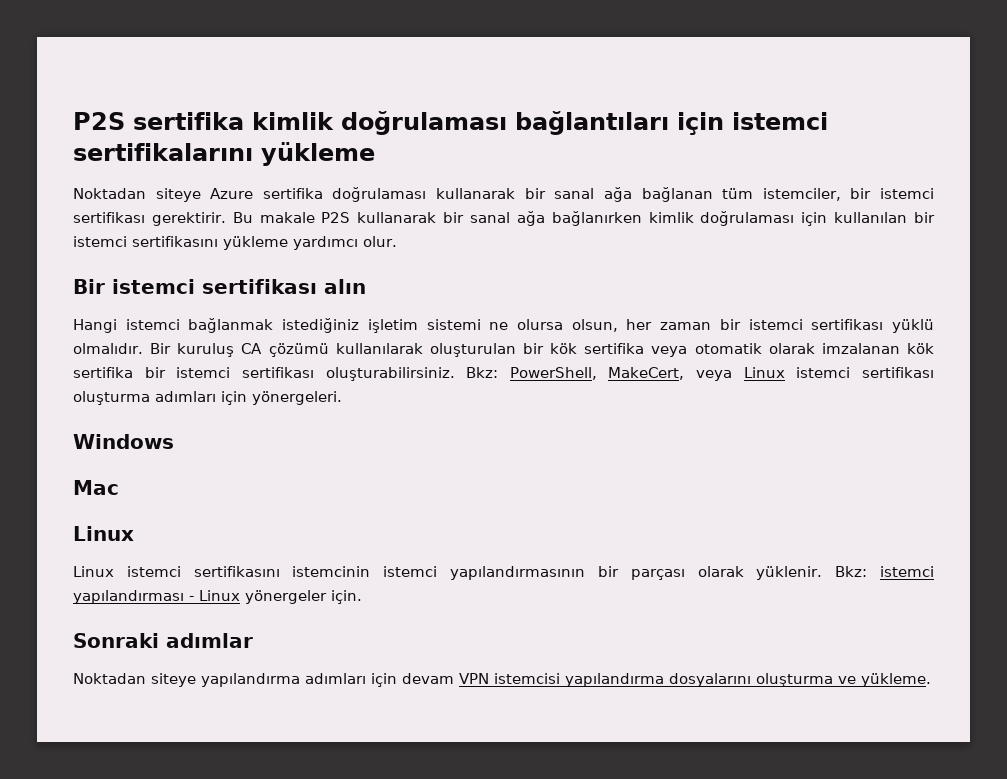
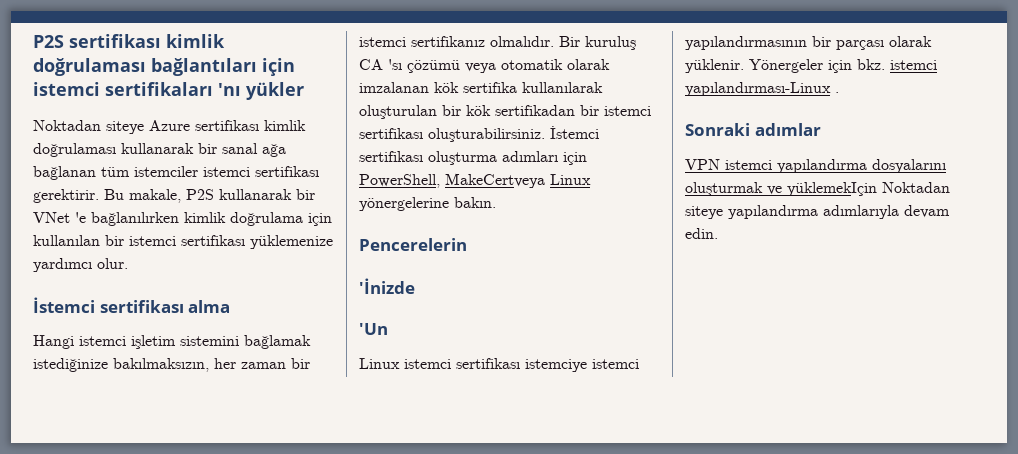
- P2S sertifika kimlik doğrulaması bağlantıları için istemci sertifikalarını yükleme
+ P2S sertifikası kimlik doğrulaması bağlantıları için istemci sertifikaları 'nı yükler
- Noktadan siteye Azure sertifika doğrulaması kullanarak bir sanal ağa bağlanan tüm istemciler, bir istemci sertifikası gerektirir.
+ Noktadan siteye Azure sertifikası kimlik doğrulaması kullanarak bir sanal ağa bağlanan tüm istemciler istemci sertifikası gerektirir.
- Bu makale P2S kullanarak bir sanal ağa bağlanırken kimlik doğrulaması için kullanılan bir istemci sertifikasını yükleme yardımcı olur.
+ Bu makale, P2S kullanarak bir VNet 'e bağlanılırken kimlik doğrulama için kullanılan bir istemci sertifikası yüklemenize yardımcı olur.
- Bir istemci sertifikası alın
- Hangi istemci bağlanmak istediğiniz işletim sistemi ne olursa olsun, her zaman bir istemci sertifikası yüklü olmalıdır.
+ İstemci sertifikası alma
+ Hangi istemci işletim sistemini bağlamak istediğinize bakılmaksızın, her zaman bir istemci sertifikanız olmalıdır.
- Bir kuruluş CA çözümü kullanılarak oluşturulan bir kök sertifika veya otomatik olarak imzalanan kök sertifika bir istemci sertifikası oluşturabilirsiniz. Bkz: PowerShell, MakeCert, veya Linux istemci sertifikası oluşturma adımları için yönergeleri.
- Windows
- Mac
- Linux
- Linux istemci sertifikasını istemcinin istemci yapılandırmasının bir parçası olarak yüklenir.
+ Bir kuruluş CA 'sı çözümü veya otomatik olarak imzalanan kök sertifika kullanılarak oluşturulan bir kök sertifikadan bir istemci sertifikası oluşturabilirsiniz. İstemci sertifikası oluşturma adımları için PowerShell, MakeCertveya Linux yönergelerine bakın.
+ Pencerelerin
+ 'İnizde
+ 'Un
+ Linux istemci sertifikası istemciye istemci yapılandırmasının bir parçası olarak yüklenir.
- Bkz: istemci yapılandırması - Linux yönergeler için.
+ Yönergeler için bkz. istemci yapılandırması-Linux .
  Sonraki adımlar
- Noktadan siteye yapılandırma adımları için devam VPN istemcisi yapılandırma dosyalarını oluşturma ve yükleme.
+ VPN istemci yapılandırma dosyalarını oluşturmak ve yüklemekIçin Noktadan siteye yapılandırma adımlarıyla devam edin.

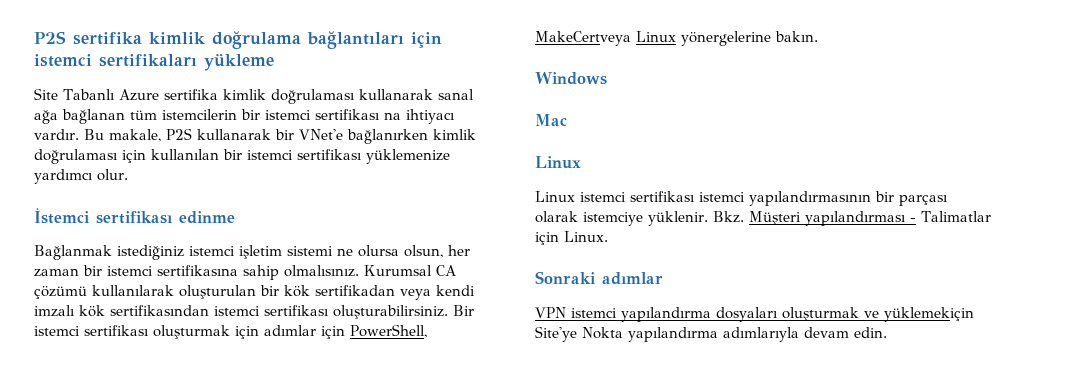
- P2S sertifikası kimlik doğrulaması bağlantıları için istemci sertifikaları 'nı yükler
- Noktadan siteye Azure sertifikası kimlik doğrulaması kullanarak bir sanal ağa bağlanan tüm istemciler istemci sertifikası gerektirir.
+ P2S sertifika kimlik doğrulama bağlantıları için istemci sertifikaları yükleme
+ Site Tabanlı Azure sertifika kimlik doğrulaması kullanarak sanal ağa bağlanan tüm istemcilerin bir istemci sertifikası na ihtiyacı vardır.
- Bu makale, P2S kullanarak bir VNet 'e bağlanılırken kimlik doğrulama için kullanılan bir istemci sertifikası yüklemenize yardımcı olur.
+ Bu makale, P2S kullanarak bir VNet'e bağlanırken kimlik doğrulaması için kullanılan bir istemci sertifikası yüklemenize yardımcı olur.
- İstemci sertifikası alma
- Hangi istemci işletim sistemini bağlamak istediğinize bakılmaksızın, her zaman bir istemci sertifikanız olmalıdır. Bir kuruluş CA 'sı çözümü veya otomatik olarak imzalanan kök sertifika kullanılarak oluşturulan bir kök sertifikadan bir istemci sertifikası oluşturabilirsiniz. İstemci sertifikası oluşturma adımları için PowerShell, MakeCertveya Linux yönergelerine bakın.
+ İstemci sertifikası edinme
+ Bağlanmak istediğiniz istemci işletim sistemi ne olursa olsun, her zaman bir istemci sertifikasına sahip olmalısınız. Kurumsal CA çözümü kullanılarak oluşturulan bir kök sertifikadan veya kendi imzalı kök sertifikasından istemci sertifikası oluşturabilirsiniz. Bir istemci sertifikası oluşturmak için adımlar için PowerShell, MakeCertveya Linux yönergelerine bakın.
- Pencerelerin
- 'İnizde
- 'Un
+ Windows
+ Mac
+ Linux
- Linux istemci sertifikası istemciye istemci yapılandırmasının bir parçası olarak yüklenir. Yönergeler için bkz. istemci yapılandırması-Linux .
+ Linux istemci sertifikası istemci yapılandırmasının bir parçası olarak istemciye yüklenir. Bkz. Müşteri yapılandırması - Talimatlar için Linux.
- VPN istemci yapılandırma dosyalarını oluşturmak ve yüklemekIçin Noktadan siteye yapılandırma adımlarıyla devam edin.
+ VPN istemci yapılandırma dosyaları oluşturmak ve yüklemekiçin Site'ye Nokta yapılandırma adımlarıyla devam edin.

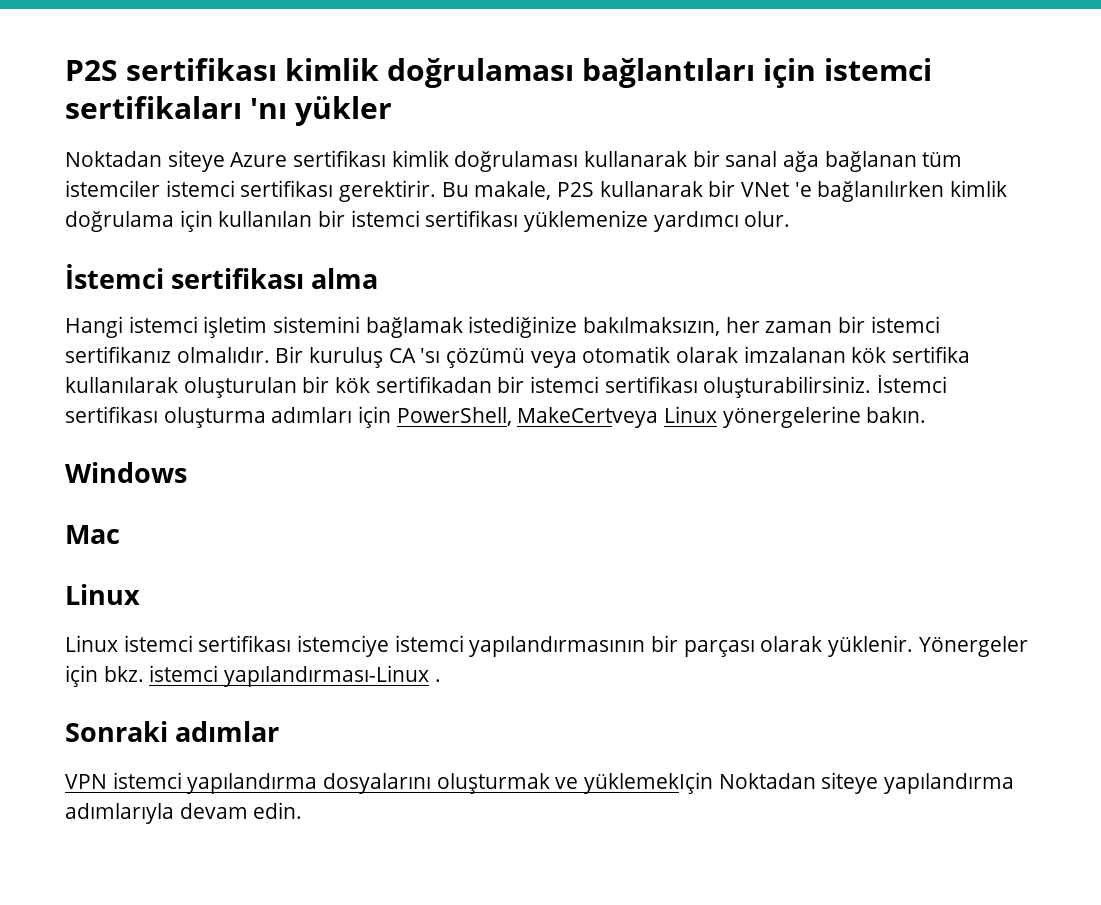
- P2S sertifika kimlik doğrulama bağlantıları için istemci sertifikaları yükleme
- Site Tabanlı Azure sertifika kimlik doğrulaması kullanarak sanal ağa bağlanan tüm istemcilerin bir istemci sertifikası na ihtiyacı vardır.
+ P2S sertifikası kimlik doğrulaması bağlantıları için istemci sertifikaları 'nı yükler
+ Noktadan siteye Azure sertifikası kimlik doğrulaması kullanarak bir sanal ağa bağlanan tüm istemciler istemci sertifikası gerektirir.
- Bu makale, P2S kullanarak bir VNet'e bağlanırken kimlik doğrulaması için kullanılan bir istemci sertifikası yüklemenize yardımcı olur.
+ Bu makale, P2S kullanarak bir VNet 'e bağlanılırken kimlik doğrulama için kullanılan bir istemci sertifikası yüklemenize yardımcı olur.
- İstemci sertifikası edinme
- Bağlanmak istediğiniz istemci işletim sistemi ne olursa olsun, her zaman bir istemci sertifikasına sahip olmalısınız. Kurumsal CA çözümü kullanılarak oluşturulan bir kök sertifikadan veya kendi imzalı kök sertifikasından istemci sertifikası oluşturabilirsiniz. Bir istemci sertifikası oluşturmak için adımlar için PowerShell, MakeCertveya Linux yönergelerine bakın.
+ İstemci sertifikası alma
+ Hangi istemci işletim sistemini bağlamak istediğinize bakılmaksızın, her zaman bir istemci sertifikanız olmalıdır. Bir kuruluş CA 'sı çözümü veya otomatik olarak imzalanan kök sertifika kullanılarak oluşturulan bir kök sertifikadan bir istemci sertifikası oluşturabilirsiniz. İstemci sertifikası oluşturma adımları için PowerShell, MakeCertveya Linux yönergelerine bakın.
- Linux istemci sertifikası istemci yapılandırmasının bir parçası olarak istemciye yüklenir. Bkz. Müşteri yapılandırması - Talimatlar için Linux.
+ Linux istemci sertifikası istemciye istemci yapılandırmasının bir parçası olarak yüklenir. Yönergeler için bkz. istemci yapılandırması-Linux .
- VPN istemci yapılandırma dosyaları oluşturmak ve yüklemekiçin Site'ye Nokta yapılandırma adımlarıyla devam edin.
+ VPN istemci yapılandırma dosyalarını oluşturmak ve yüklemekIçin Noktadan siteye yapılandırma adımlarıyla devam edin.

